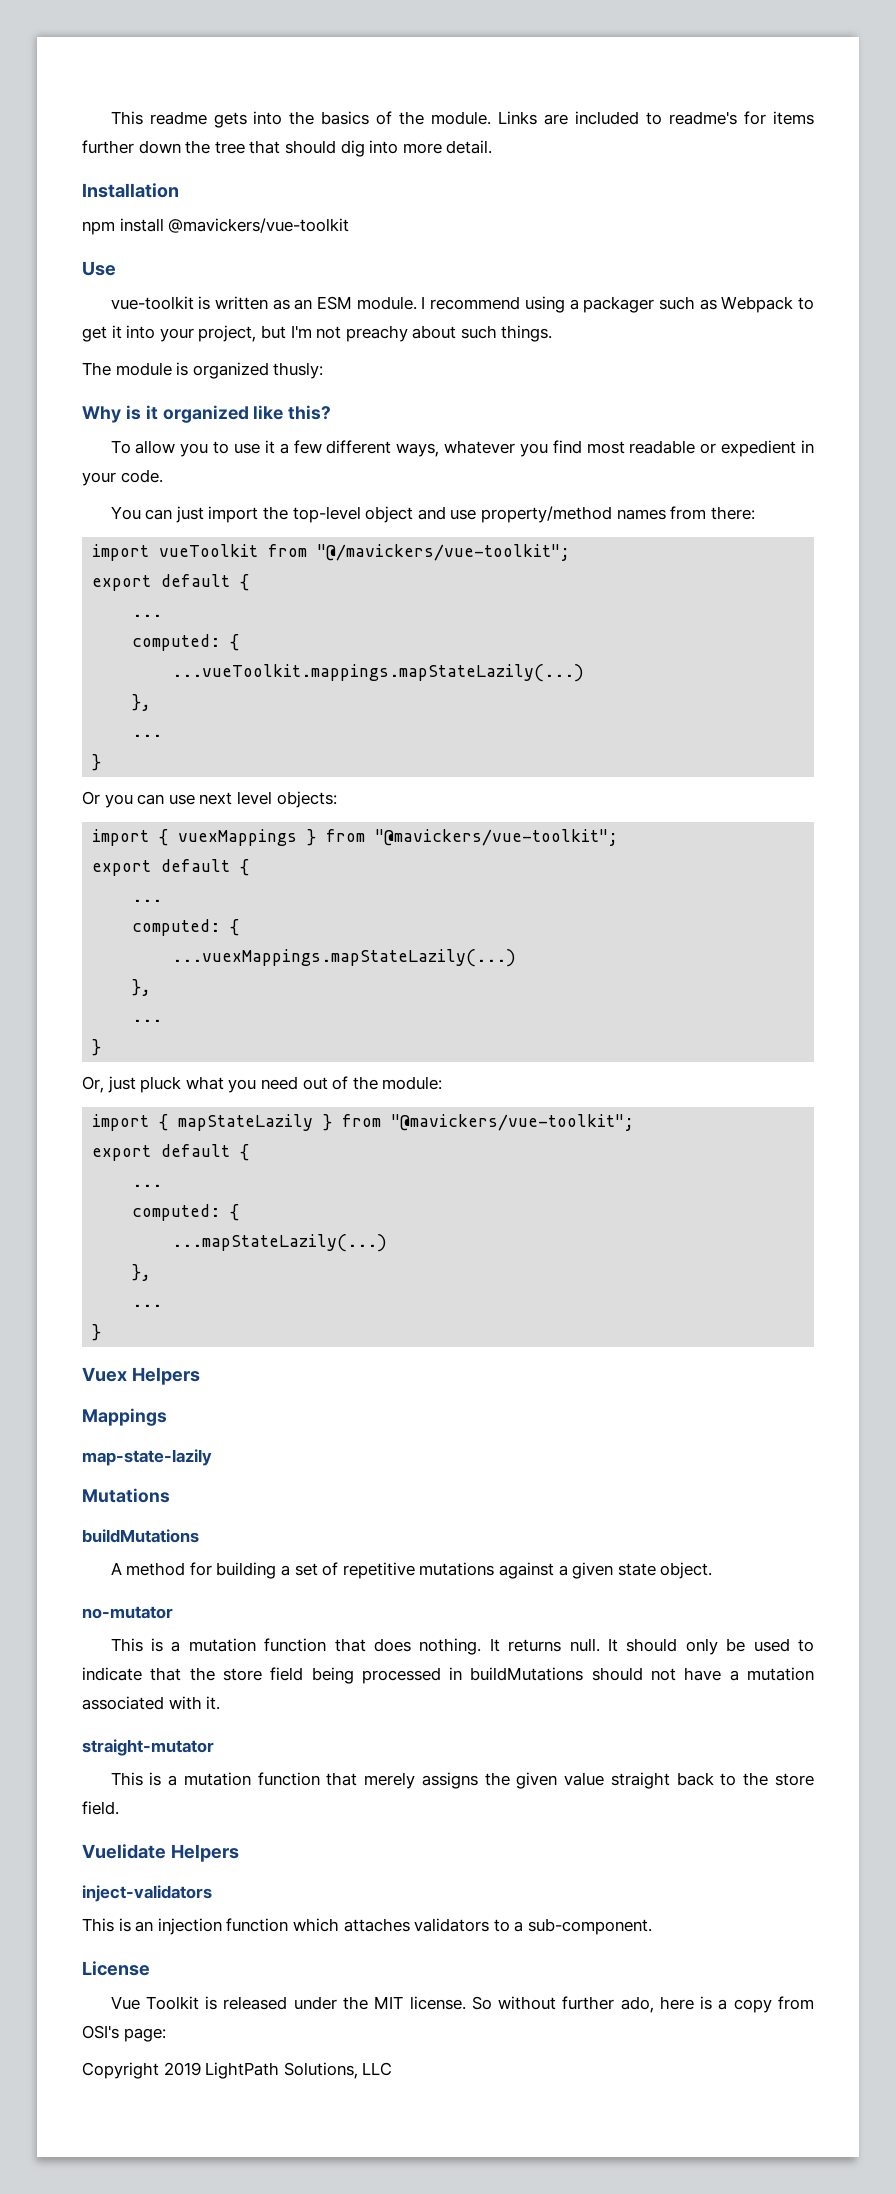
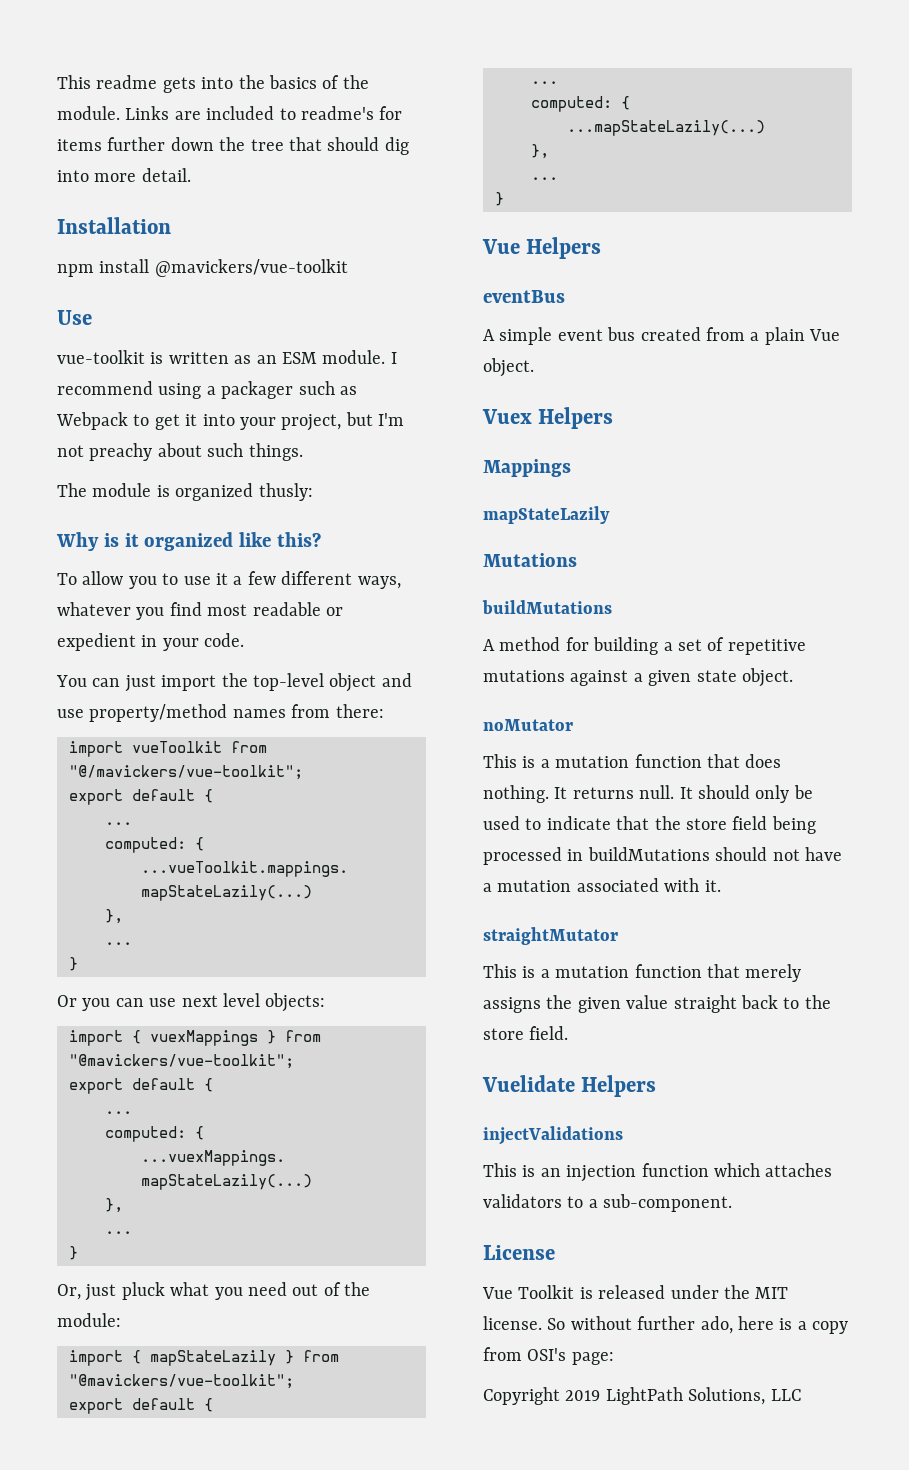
+ Vue Helpers
+ eventBus
+ A simple event bus created from a plain Vue object.
  Mappings
- map-state-lazily
+ mapStateLazily
- no-mutator
+ noMutator
- straight-mutator
+ straightMutator
- inject-validators
+ injectValidations

